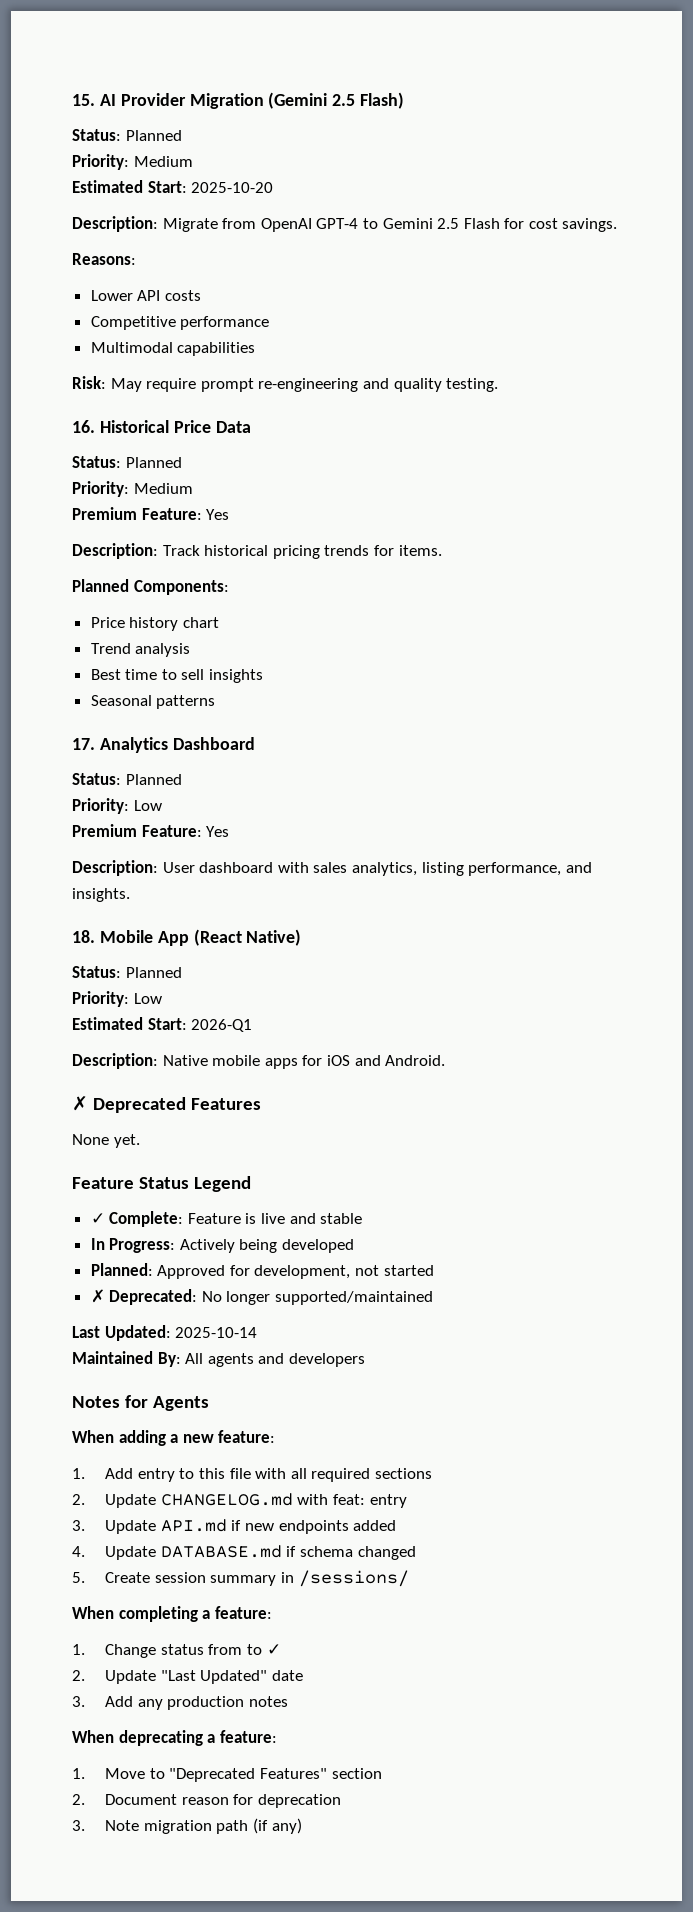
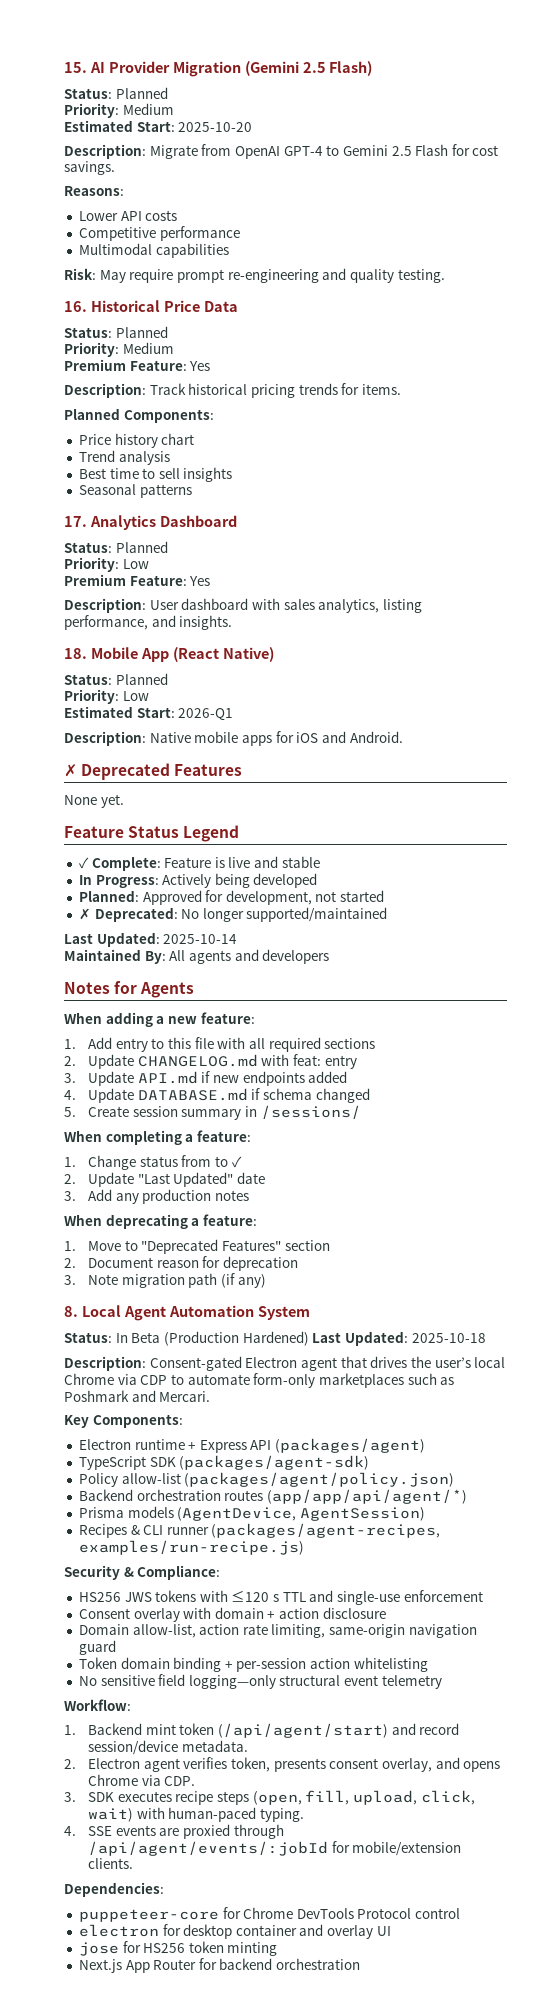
+ 8. Local Agent Automation System
+ Status: In Beta (Production Hardened) Last Updated: 2025-10-18
+ Description: Consent-gated Electron agent that drives the user’s local Chrome via CDP to automate form-only marketplaces such as Poshmark and Mercari.
+ Key Components:
+ Electron runtime + Express API (packages/agent)
+ TypeScript SDK (packages/agent-sdk)
+ Policy allow-list (packages/agent/policy.json)
+ Backend orchestration routes (app/app/api/agent/*)
+ Prisma models (AgentDevice, AgentSession)
+ Recipes & CLI runner (packages/agent-recipes, examples/run-recipe.js)
+ Security & Compliance:
+ HS256 JWS tokens with ≤120 s TTL and single-use enforcement
+ Consent overlay with domain + action disclosure
+ Domain allow-list, action rate limiting, same-origin navigation guard
+ Token domain binding + per-session action whitelisting
+ No sensitive field logging—only structural event telemetry
+ Workflow:
+ 1. Backend mint token (/api/agent/start) and record session/device metadata.
+ 2. Electron agent verifies token, presents consent overlay, and opens Chrome via CDP.
+ 3. SDK executes recipe steps (open, fill, upload, click, wait) with human-paced typing.
+ 4. SSE events are proxied through /api/agent/events/:jobId for mobile/extension clients.
+ Dependencies:
+ puppeteer-core for Chrome DevTools Protocol control
+ electron for desktop container and overlay UI
+ jose for HS256 token minting
+ Next.js App Router for backend orchestration

